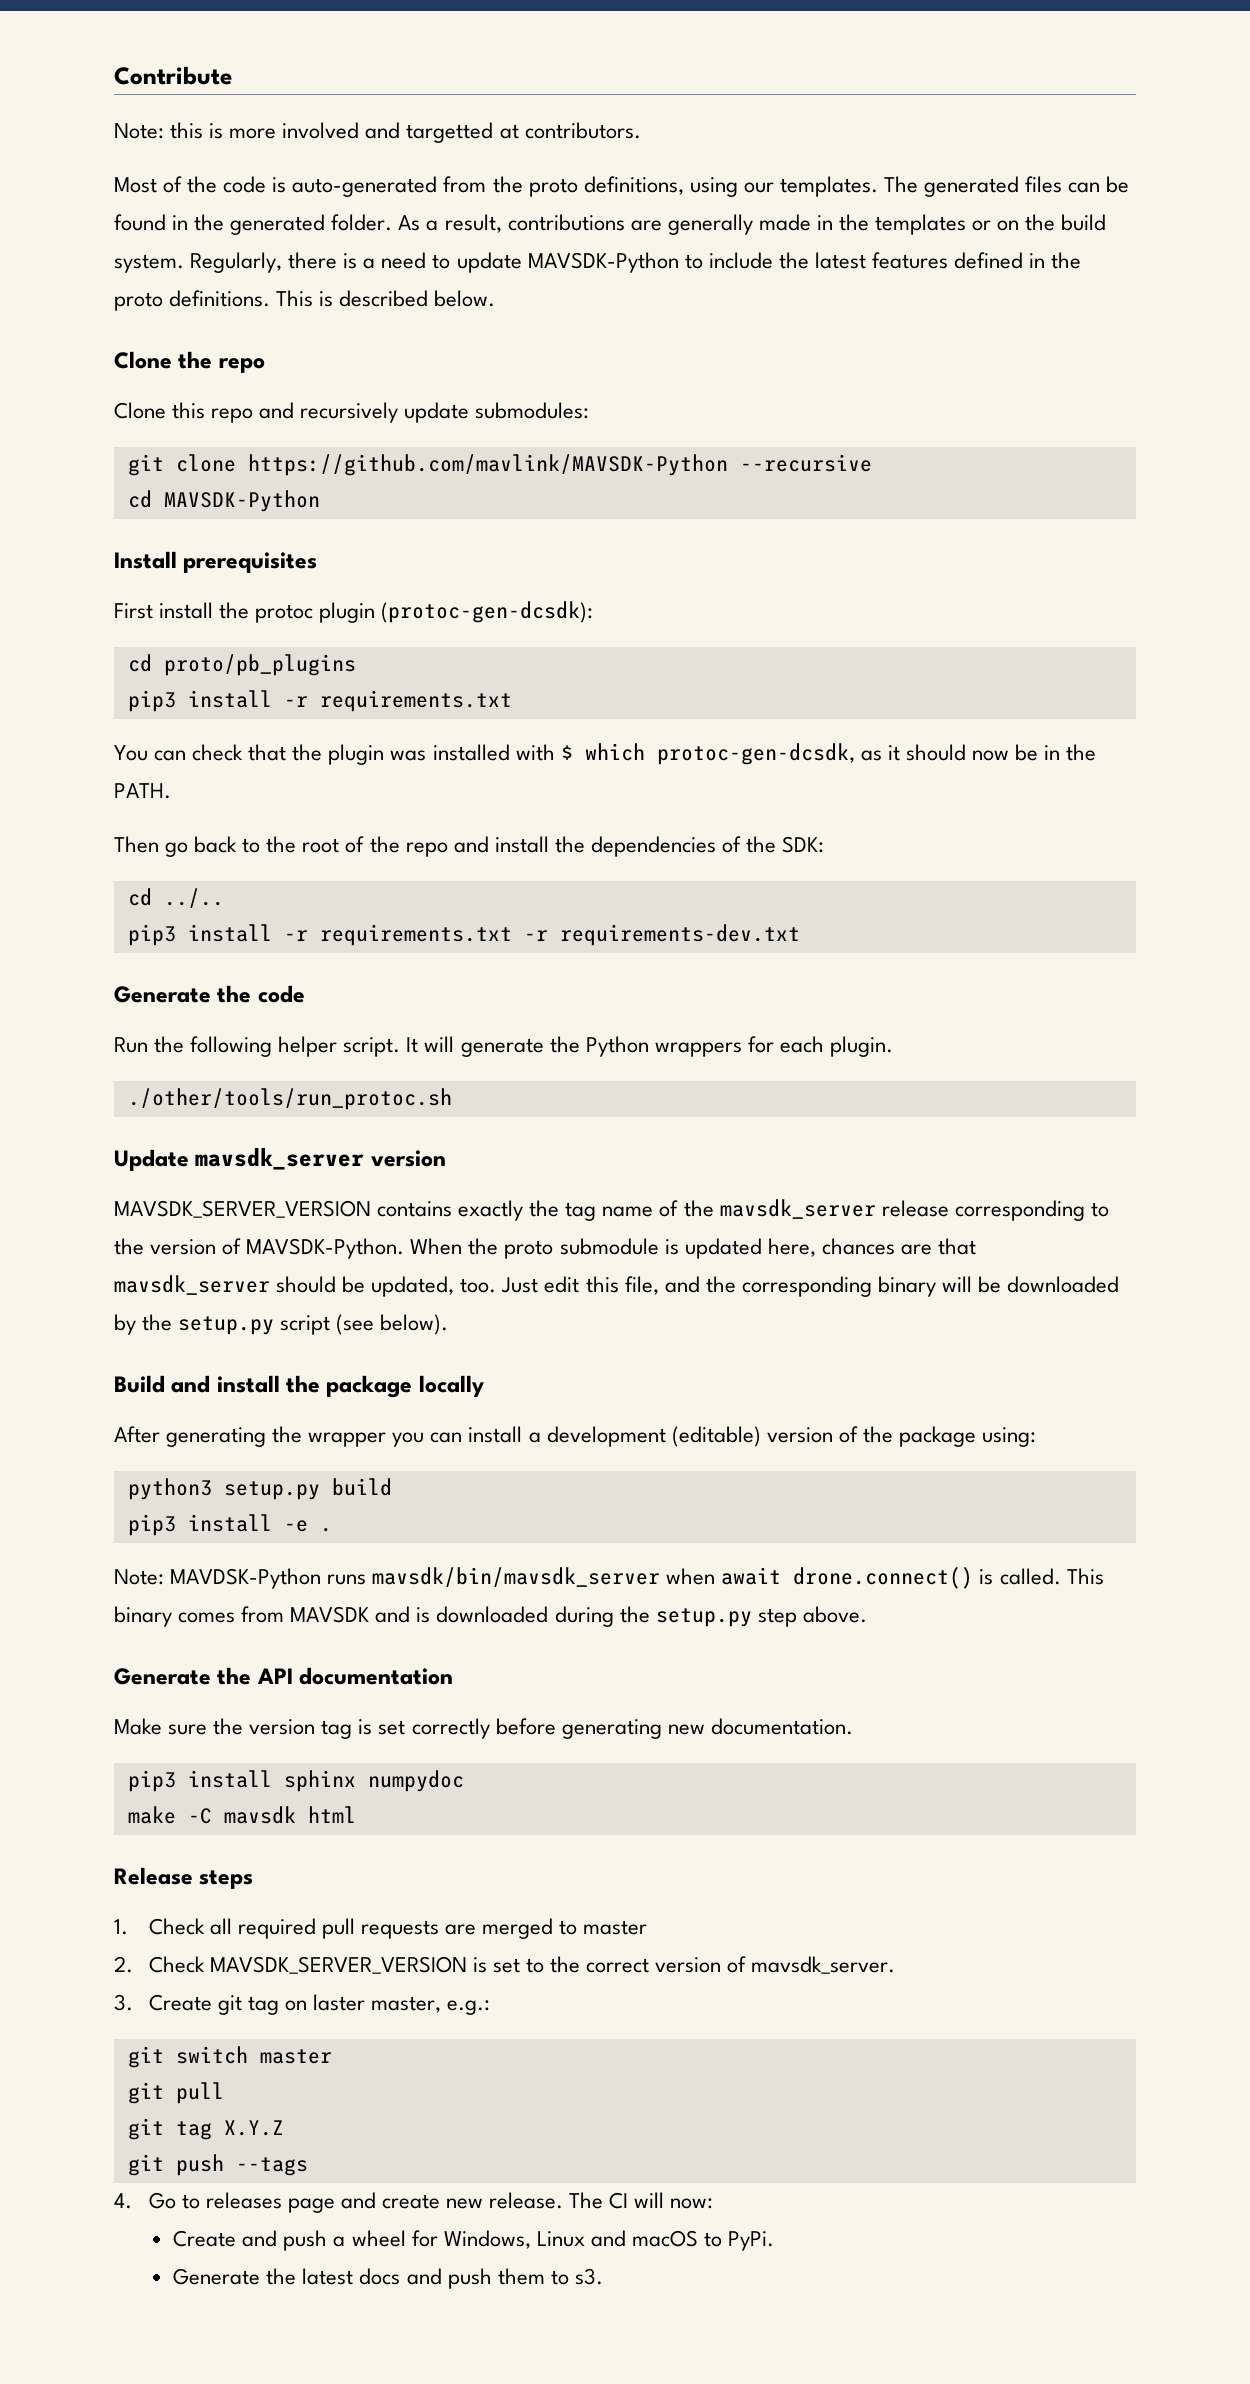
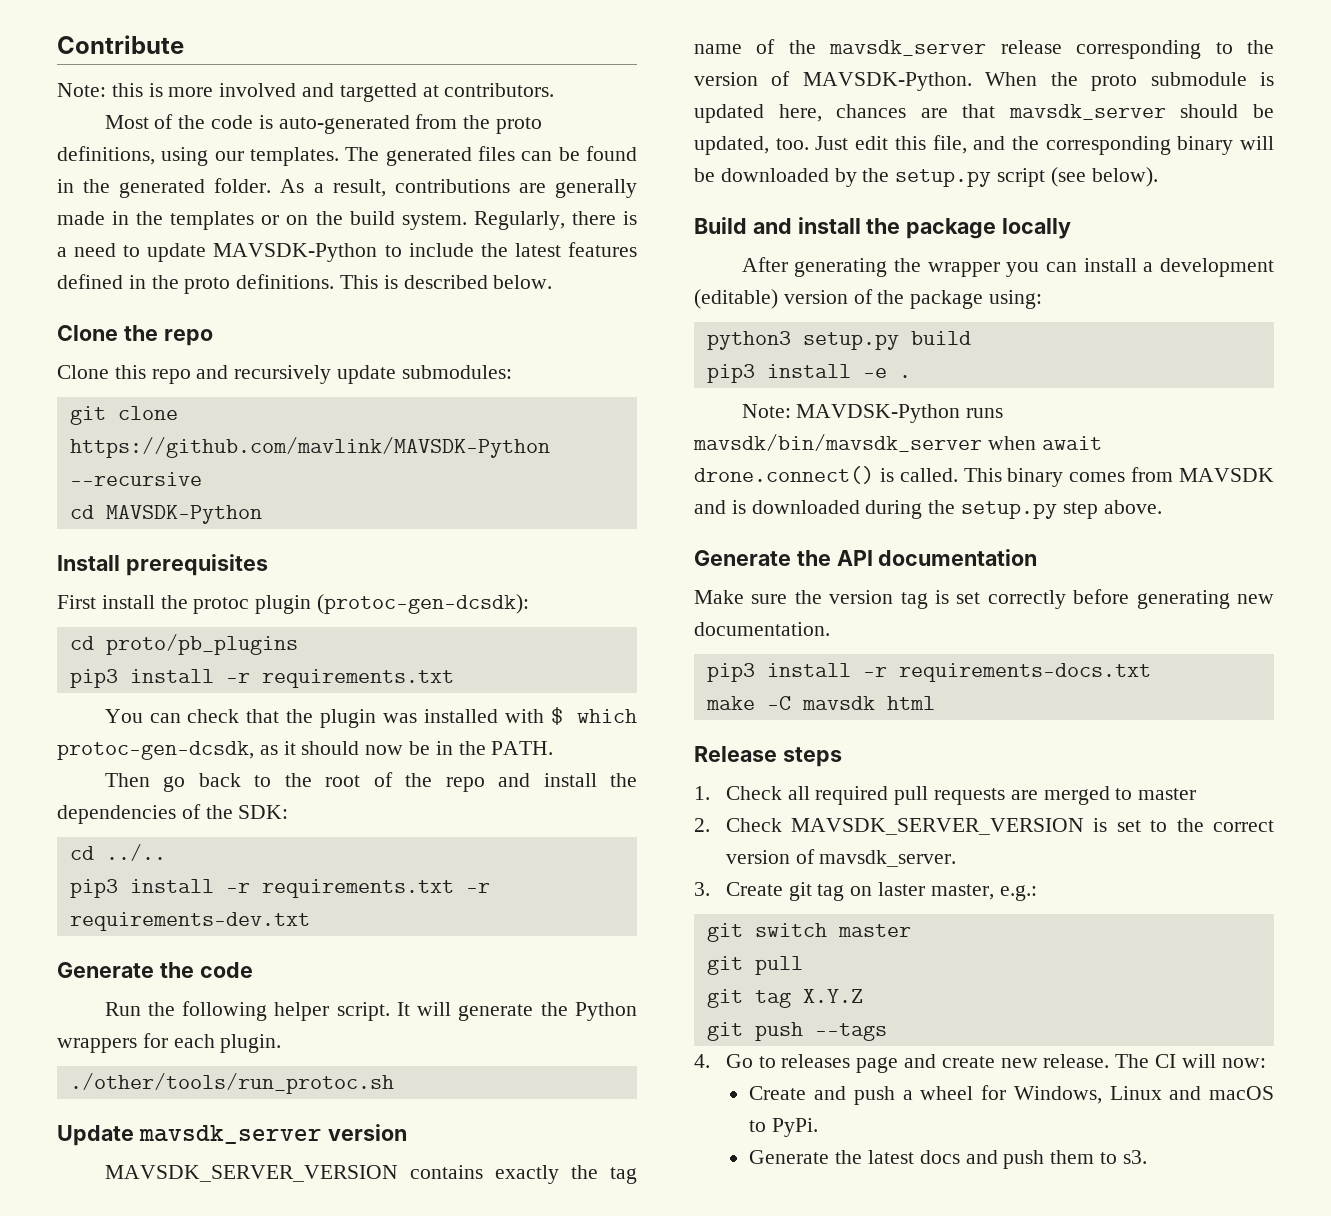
- pip3 install sphinx numpydoc
+ pip3 install -r requirements-docs.txt

